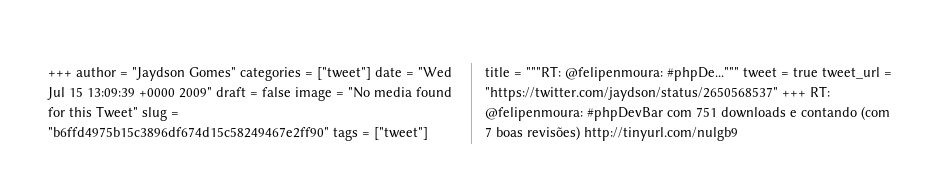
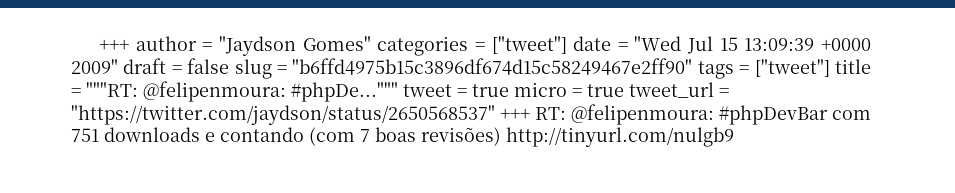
- +++ author = "Jaydson Gomes" categories = ["tweet"] date = "Wed Jul 15 13:09:39 +0000 2009" draft = false image = "No media found for this Tweet" slug = "b6ffd4975b15c3896df674d15c58249467e2ff90" tags = ["tweet"] title = """RT: @felipenmoura: #phpDe...""" tweet = true tweet_url = "https://twitter.com/jaydson/status/2650568537" +++ RT: @felipenmoura: #phpDevBar com 751 downloads e contando (com 7 boas revisões) http://tinyurl.com/nulgb9
+ +++ author = "Jaydson Gomes" categories = ["tweet"] date = "Wed Jul 15 13:09:39 +0000 2009" draft = false slug = "b6ffd4975b15c3896df674d15c58249467e2ff90" tags = ["tweet"] title = """RT: @felipenmoura: #phpDe...""" tweet = true micro = true tweet_url = "https://twitter.com/jaydson/status/2650568537" +++ RT: @felipenmoura: #phpDevBar com 751 downloads e contando (com 7 boas revisões) http://tinyurl.com/nulgb9

